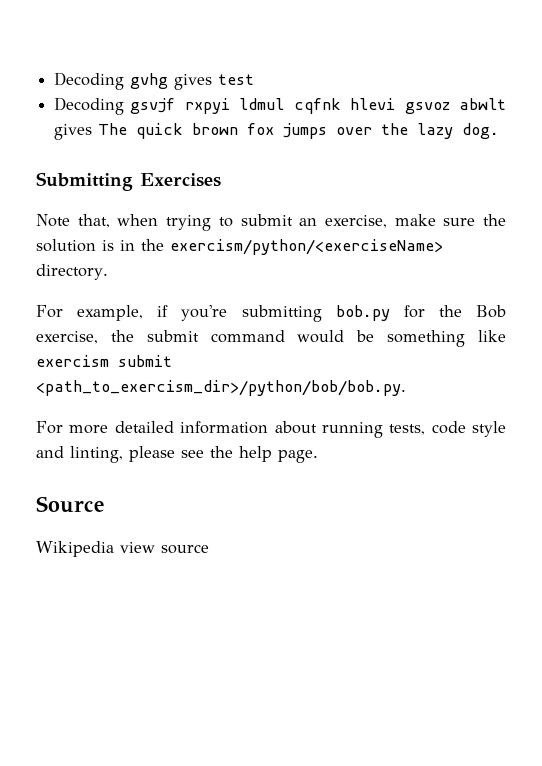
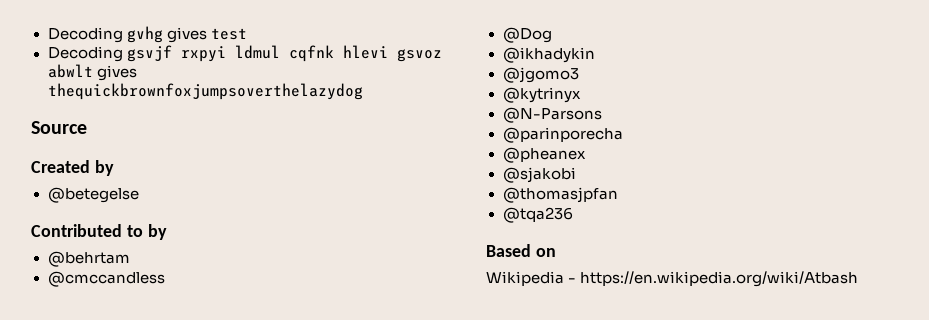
- Decoding gsvjf rxpyi ldmul cqfnk hlevi gsvoz abwlt gives The quick brown fox jumps over the lazy dog.
- Submitting Exercises
- Note that, when trying to submit an exercise, make sure the solution is in the exercism/python/<exerciseName> directory.
- For example, if you're submitting bob.py for the Bob exercise, the submit command would be something like exercism submit <path_to_exercism_dir>/python/bob/bob.py.
- For more detailed information about running tests, code style and linting, please see the help page.
+ Decoding gsvjf rxpyi ldmul cqfnk hlevi gsvoz abwlt gives thequickbrownfoxjumpsoverthelazydog
  Source
+ Created by
+ @betegelse
+ Contributed to by
+ @behrtam
+ @cmccandless
+ @Dog
+ @ikhadykin
+ @jgomo3
+ @kytrinyx
+ @N-Parsons
+ @parinporecha
+ @pheanex
+ @sjakobi
+ @thomasjpfan
+ @tqa236
+ Based on
- Wikipedia view source
+ Wikipedia - https://en.wikipedia.org/wiki/Atbash

